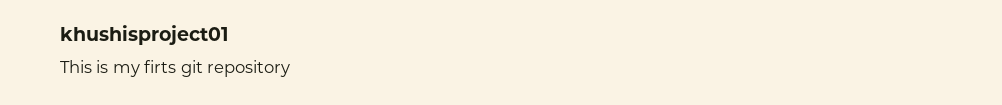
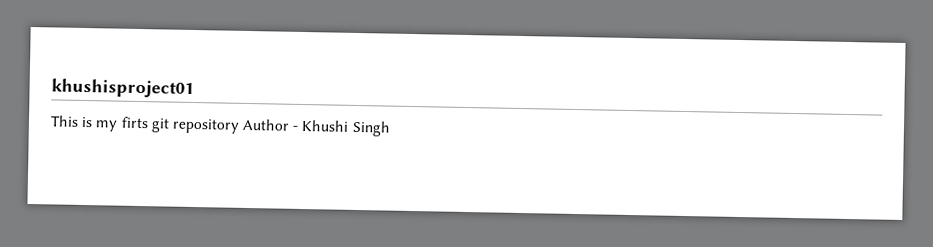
- This is my firts git repository
+ This is my firts git repository Author - Khushi Singh

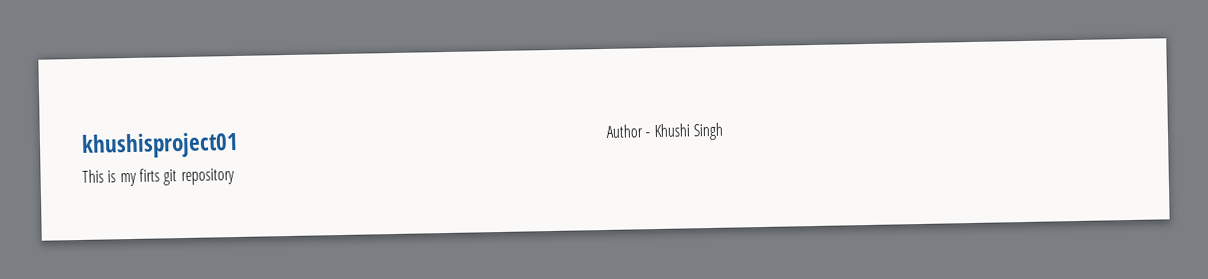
- This is my firts git repository Author - Khushi Singh
+ This is my firts git repository
+ Author - Khushi Singh

